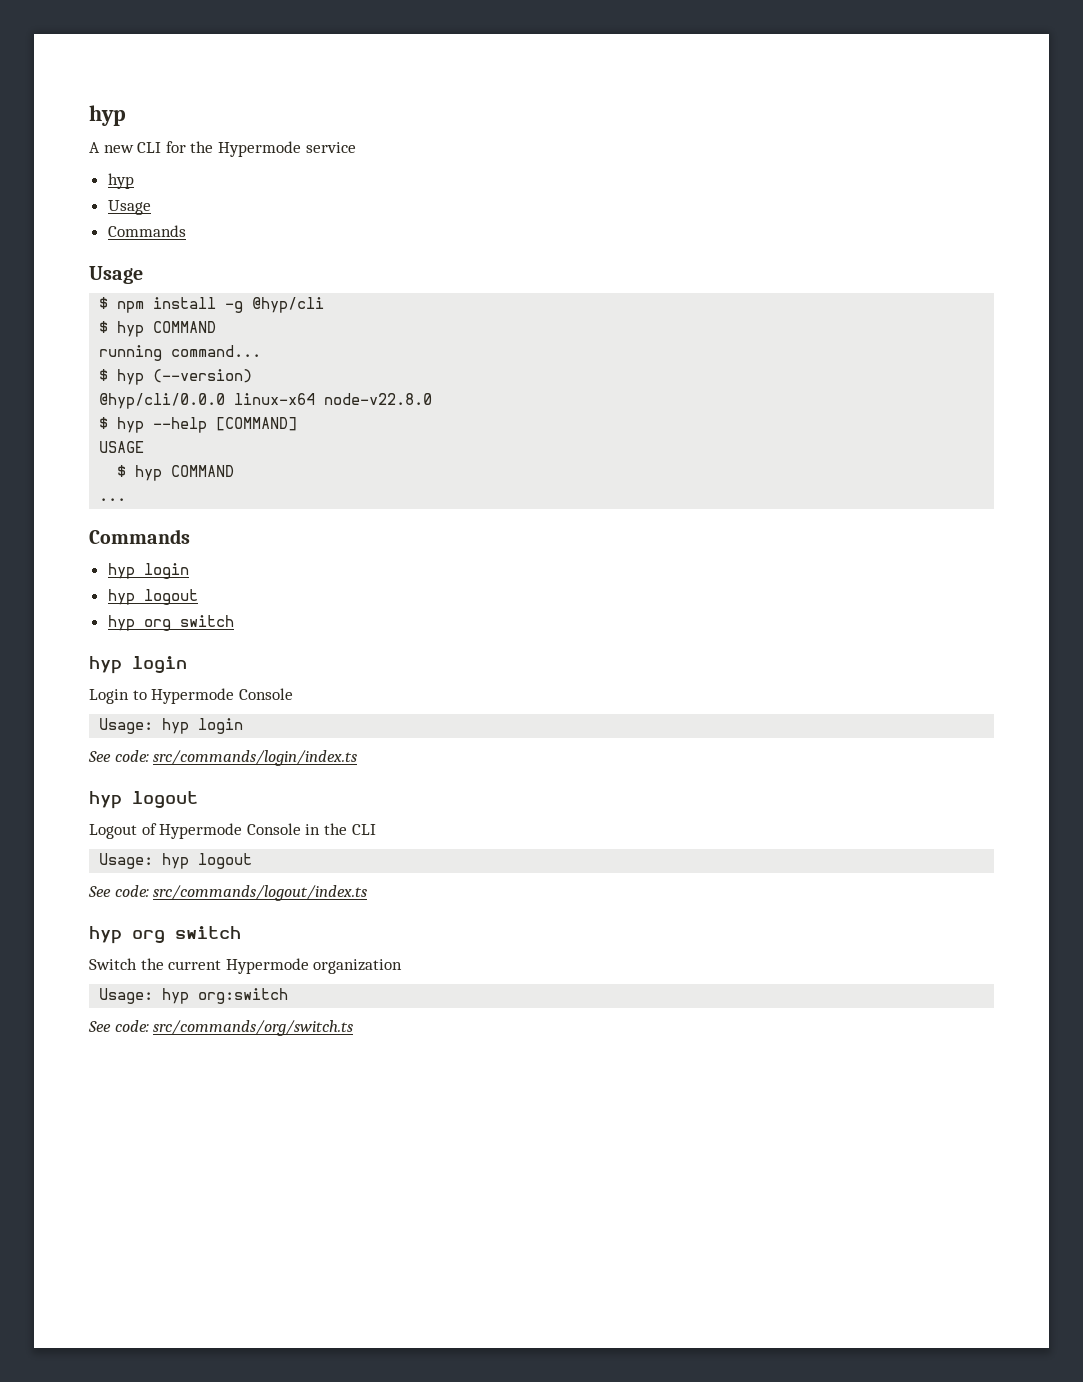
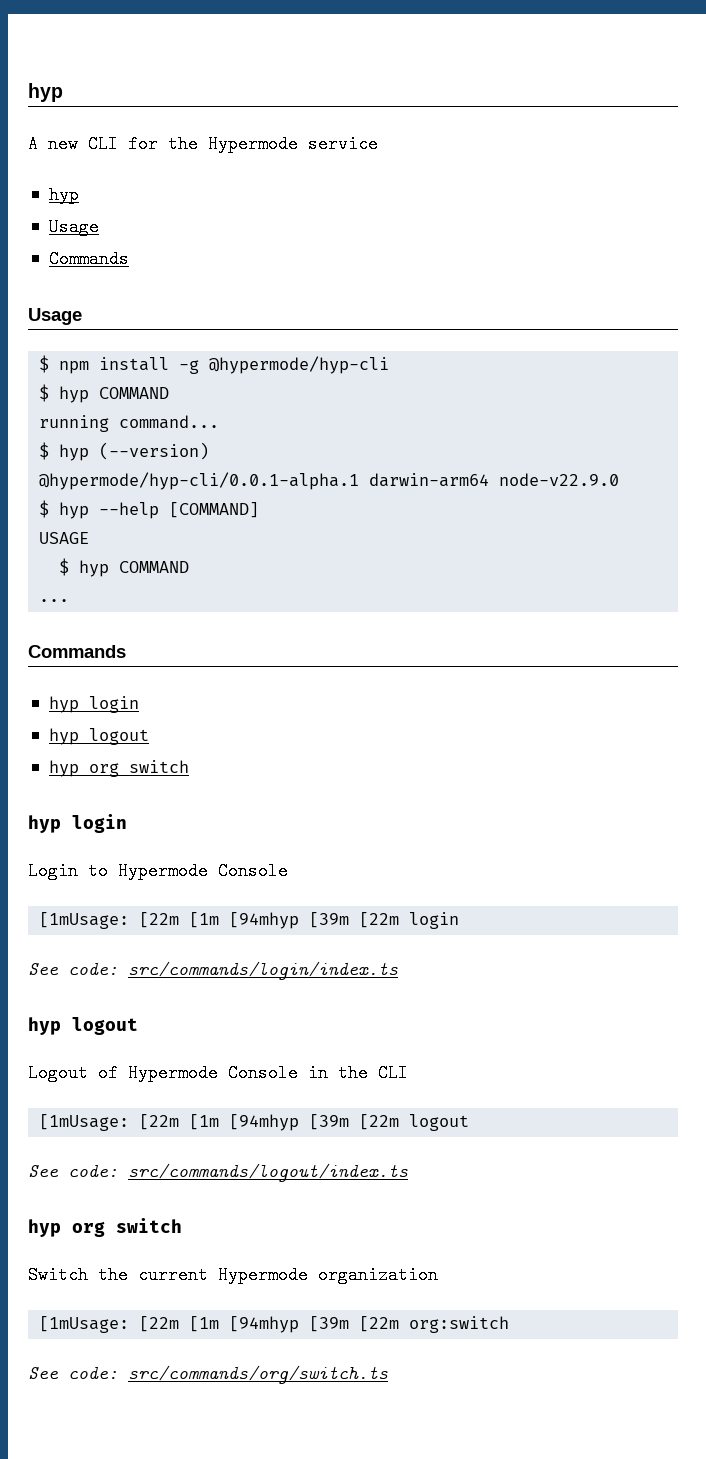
- $ npm install -g @hyp/cli
+ $ npm install -g @hypermode/hyp-cli
- @hyp/cli/0.0.0 linux-x64 node-v22.8.0
+ @hypermode/hyp-cli/0.0.1-alpha.1 darwin-arm64 node-v22.9.0
- Usage: hyp login
+ [1mUsage: [22m [1m [94mhyp [39m [22m login
- Usage: hyp logout
+ [1mUsage: [22m [1m [94mhyp [39m [22m logout
- Usage: hyp org:switch
+ [1mUsage: [22m [1m [94mhyp [39m [22m org:switch

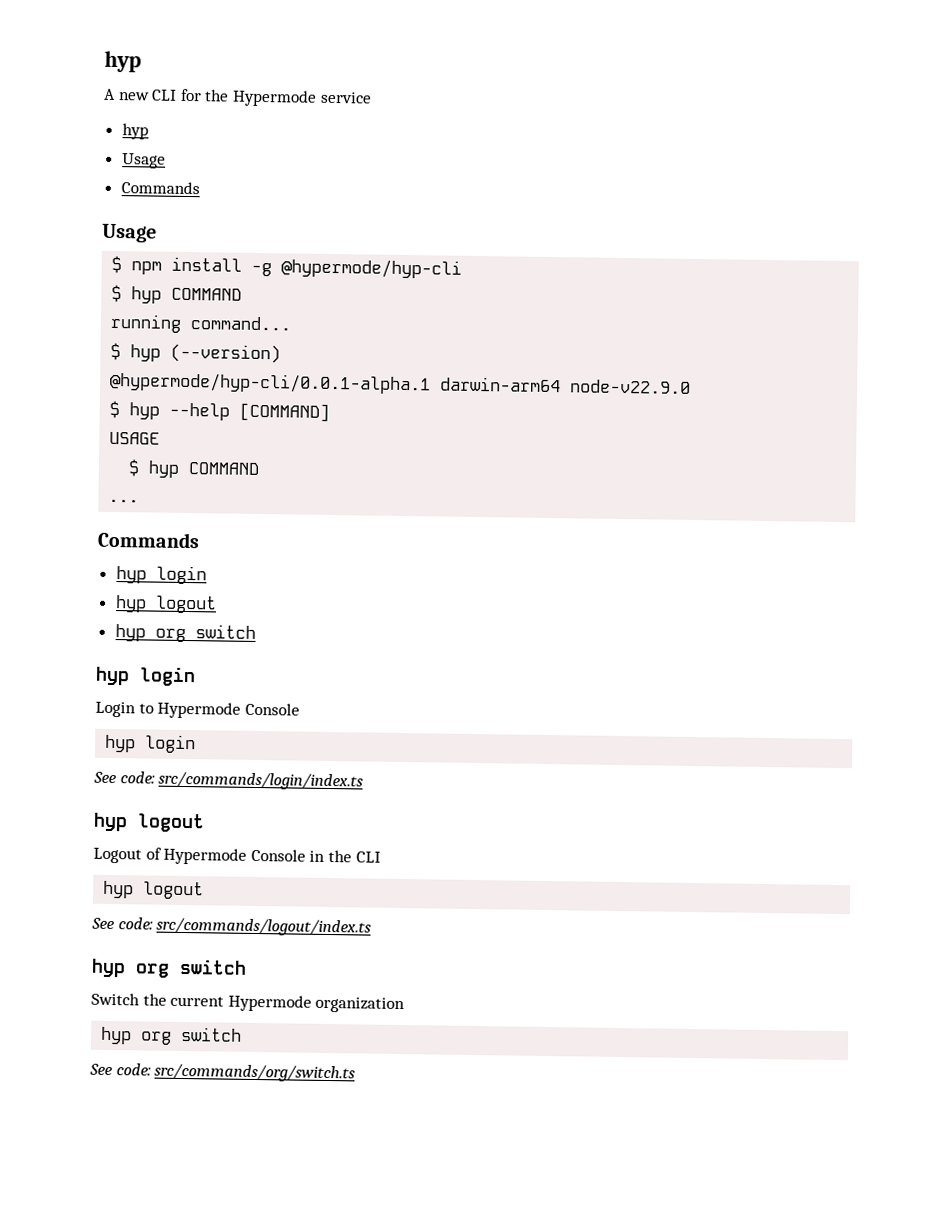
  Login to Hypermode Console
- [1mUsage: [22m [1m [94mhyp [39m [22m login
+ hyp login
  Logout of Hypermode Console in the CLI
- [1mUsage: [22m [1m [94mhyp [39m [22m logout
+ hyp logout
  Switch the current Hypermode organization
- [1mUsage: [22m [1m [94mhyp [39m [22m org:switch
+ hyp org switch

